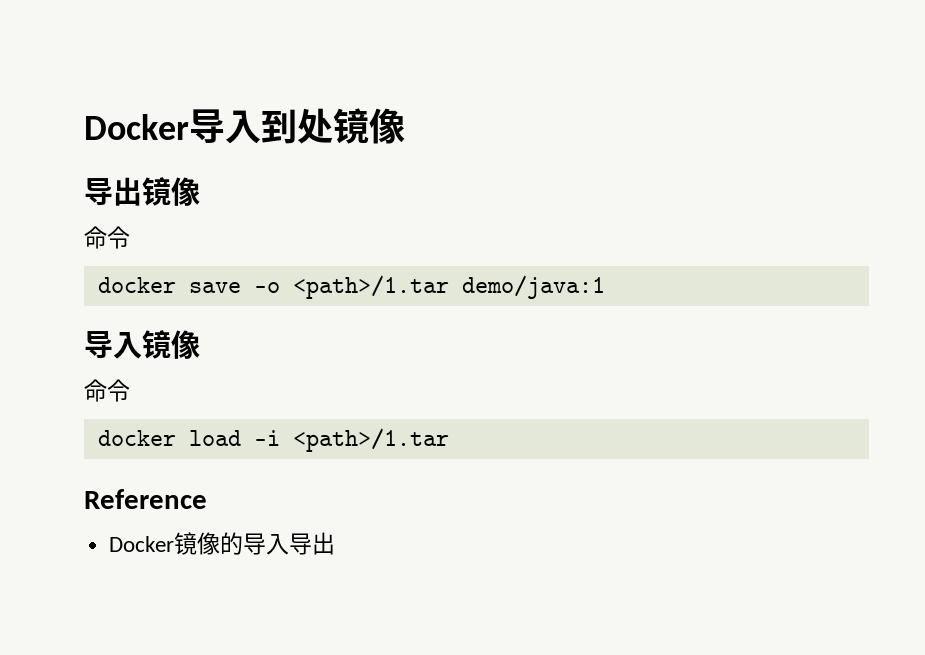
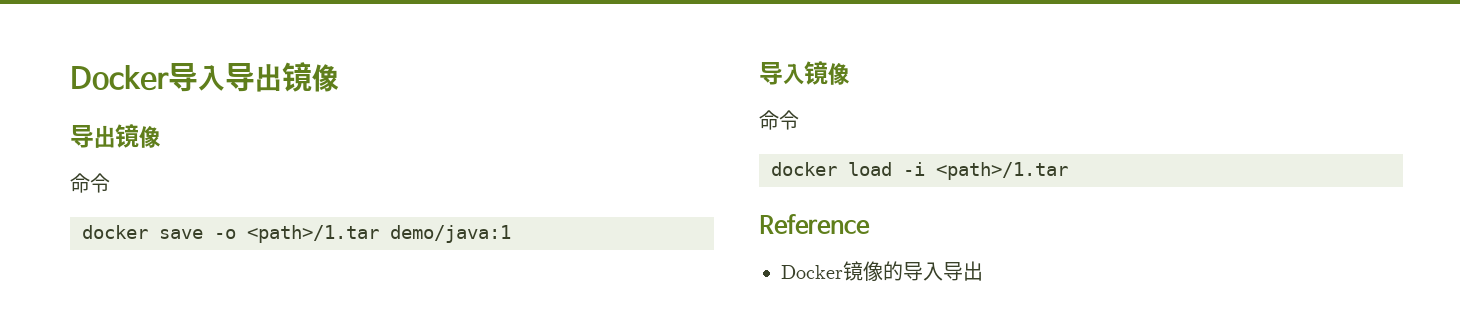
- Docker导入到处镜像
+ Docker导入导出镜像

